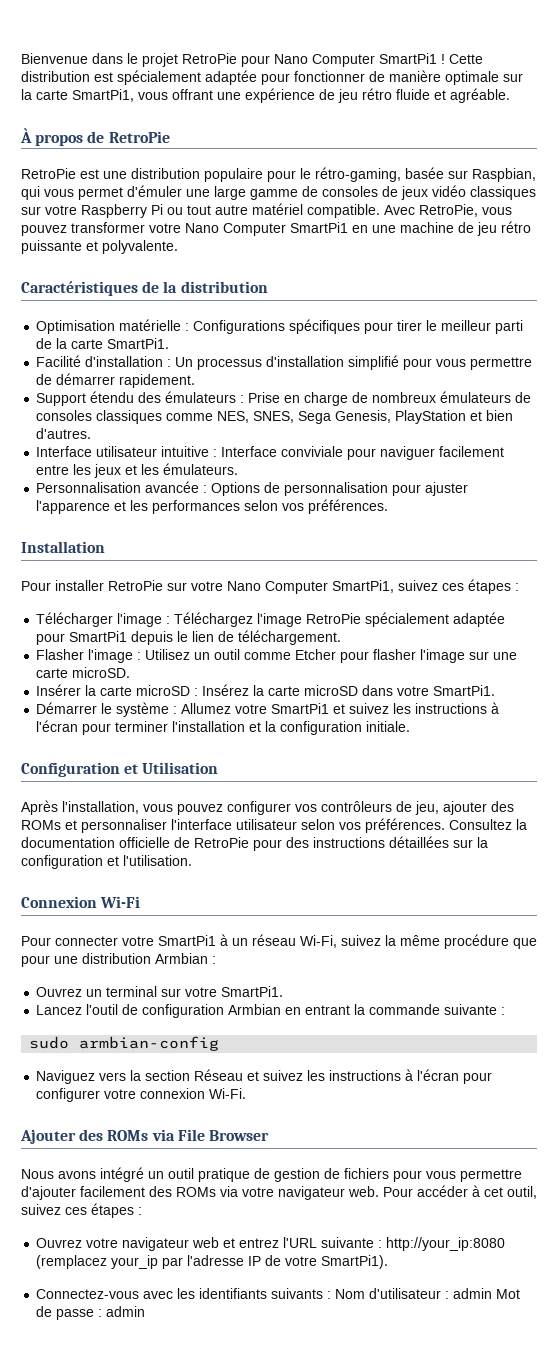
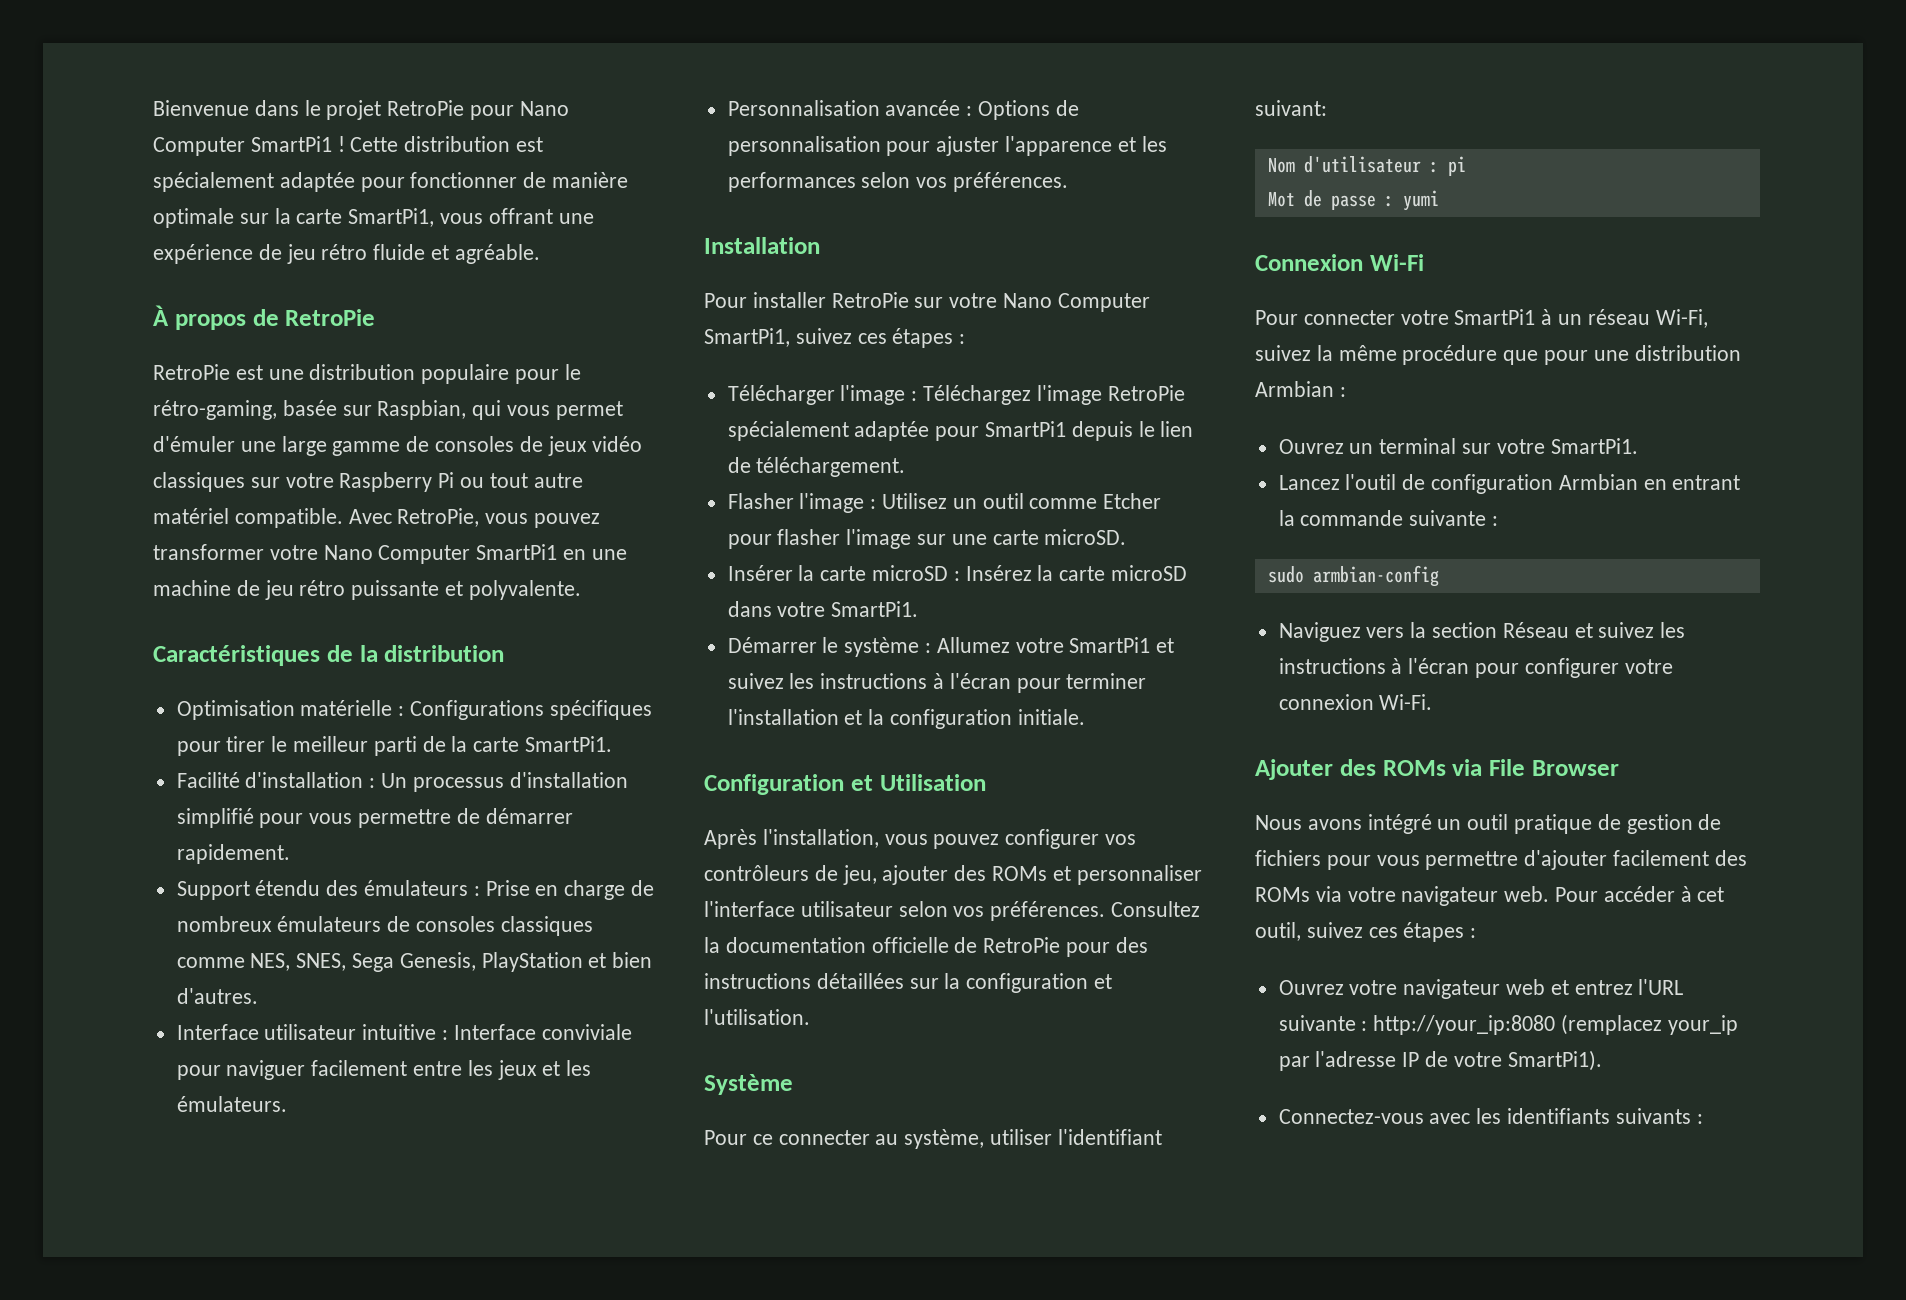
+ Système
+ Pour ce connecter au système, utiliser l'identifiant suivant:
+ Nom d'utilisateur : pi
+ Mot de passe : yumi
- Connectez-vous avec les identifiants suivants : Nom d'utilisateur : admin Mot de passe : admin
+ Connectez-vous avec les identifiants suivants :

